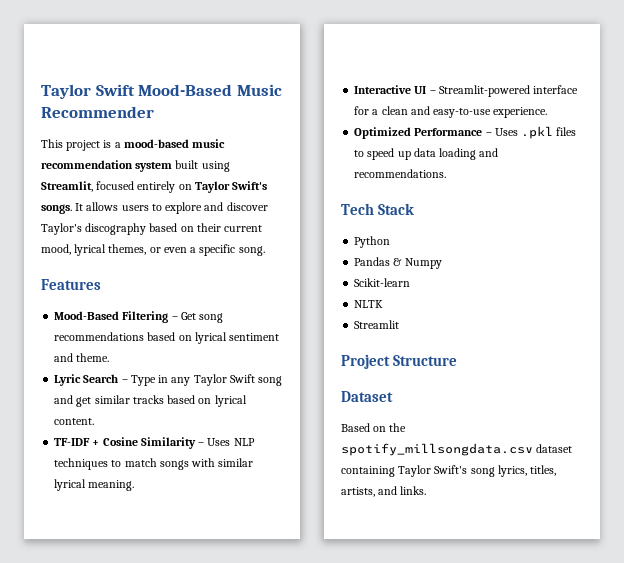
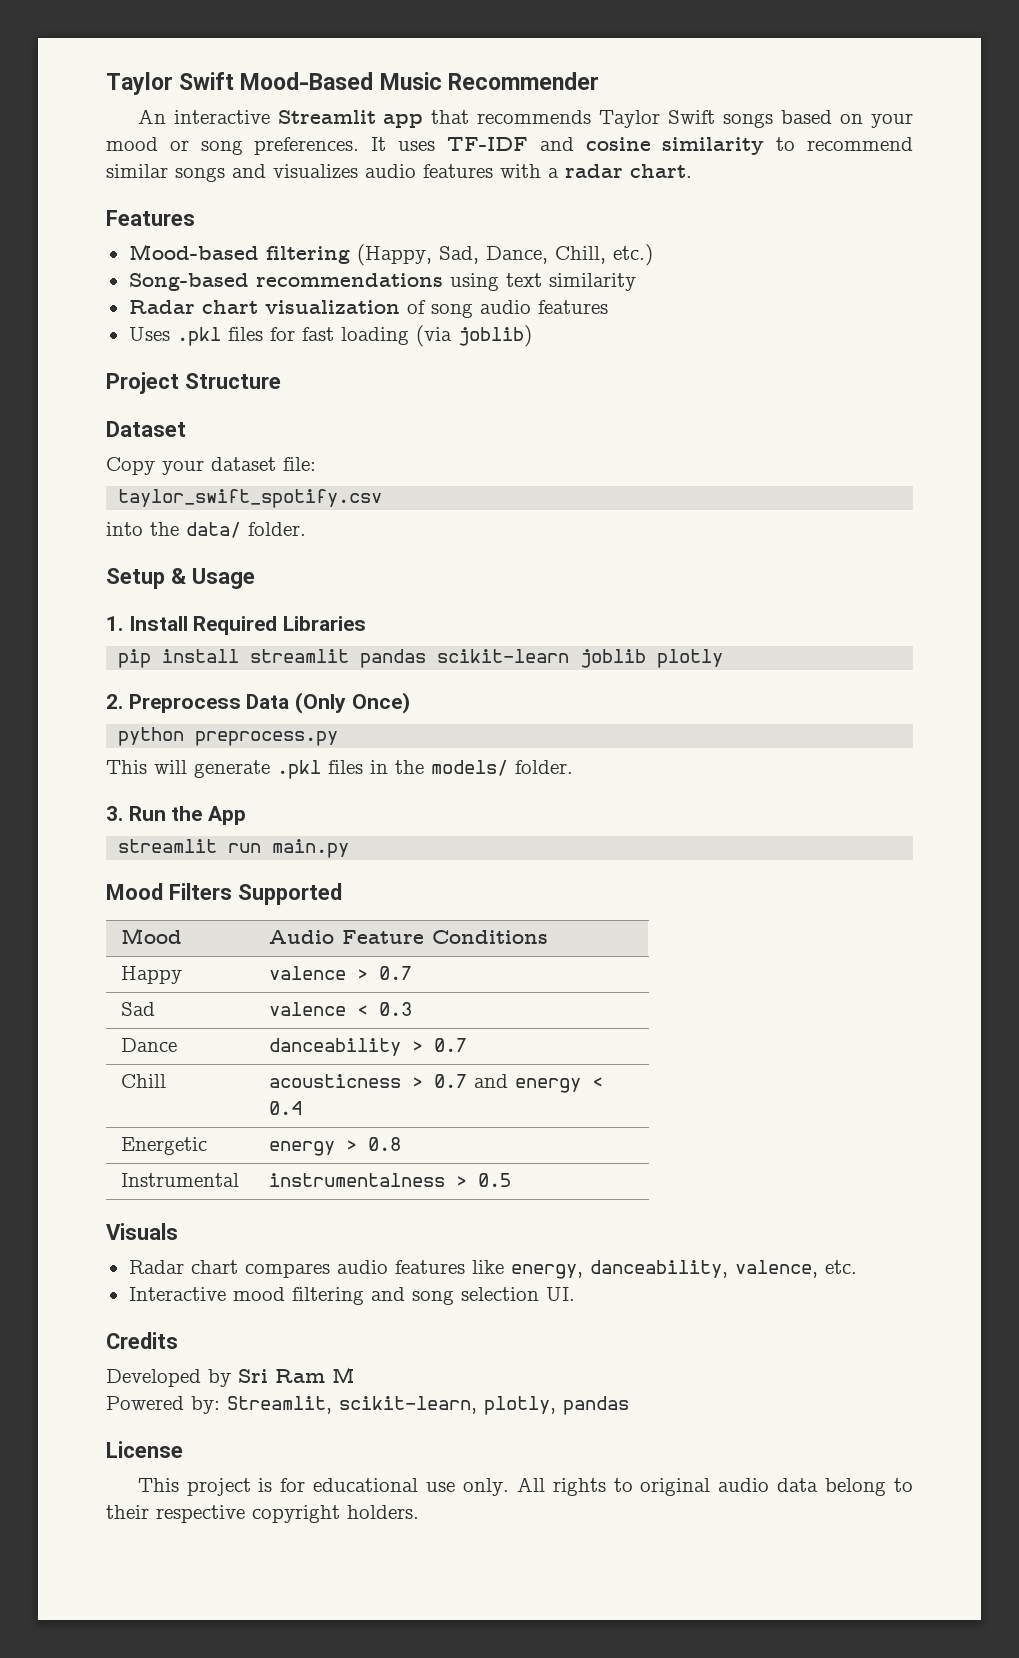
- This project is a mood-based music recommendation system built using Streamlit, focused entirely on Taylor Swift's songs. It allows users to explore and discover Taylor's discography based on their current mood, lyrical themes, or even a specific song.
+ An interactive Streamlit app that recommends Taylor Swift songs based on your mood or song preferences. It uses TF-IDF and cosine similarity to recommend similar songs and visualizes audio features with a radar chart.
  Features
- Mood-Based Filtering – Get song recommendations based on lyrical sentiment and theme.
- Lyric Search – Type in any Taylor Swift song and get similar tracks based on lyrical content.
- TF-IDF + Cosine Similarity – Uses NLP techniques to match songs with similar lyrical meaning.
- Interactive UI – Streamlit-powered interface for a clean and easy-to-use experience.
- Optimized Performance – Uses .pkl files to speed up data loading and recommendations.
- Tech Stack
- Python
- Pandas & Numpy
- Scikit-learn
- NLTK
- Streamlit
+ Mood-based filtering (Happy, Sad, Dance, Chill, etc.)
+ Song-based recommendations using text similarity
+ Radar chart visualization of song audio features
+ Uses .pkl files for fast loading (via joblib)
  Project Structure
  Dataset
- Based on the spotify_millsongdata.csv dataset containing Taylor Swift's song lyrics, titles, artists, and links.
+ Copy your dataset file:
+ taylor_swift_spotify.csv
+ into the data/ folder.
+ Setup & Usage
+ 1. Install Required Libraries
+ pip install streamlit pandas scikit-learn joblib plotly
+ 2. Preprocess Data (Only Once)
+ python preprocess.py
+ This will generate .pkl files in the models/ folder.
+ 3. Run the App
+ streamlit run main.py
+ Mood Filters Supported
+ Mood | Audio Feature Conditions
+ Happy | valence > 0.7
+ Sad | valence < 0.3
+ Dance | danceability > 0.7
+ Chill | acousticness > 0.7 and energy < 0.4
+ Energetic | energy > 0.8
+ Instrumental | instrumentalness > 0.5
+ Visuals
+ Radar chart compares audio features like energy, danceability, valence, etc.
+ Interactive mood filtering and song selection UI.
+ Credits
+ Developed by Sri Ram M
+ Powered by: Streamlit, scikit-learn, plotly, pandas
+ License
+ This project is for educational use only. All rights to original audio data belong to their respective copyright holders.

